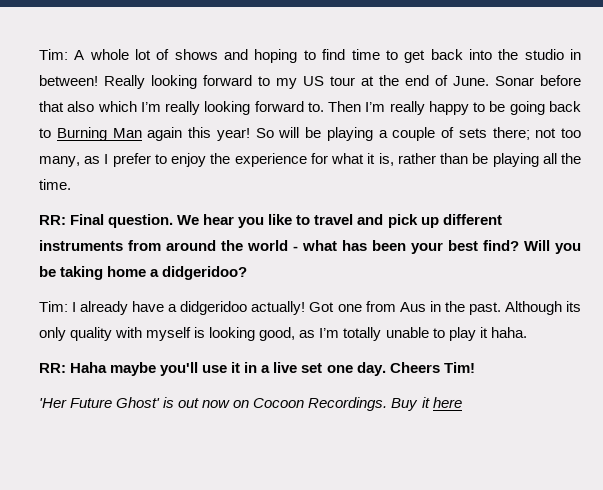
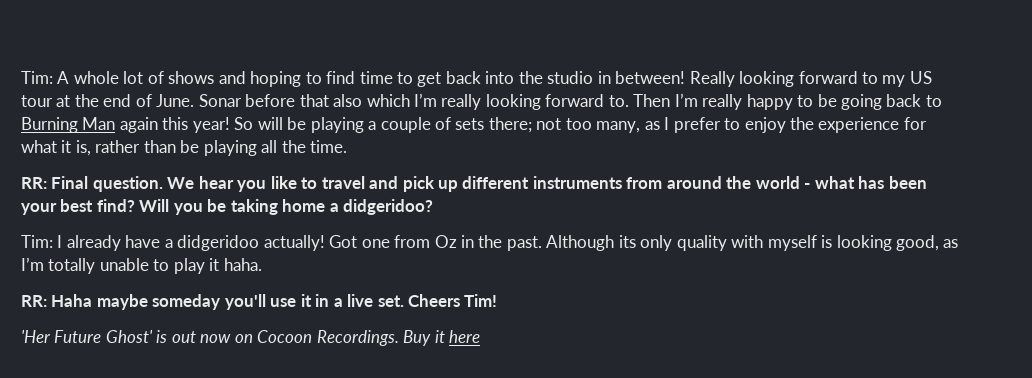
- Got one from Aus in the past.
+ Got one from Oz in the past.
- RR: Haha maybe you'll use it in a live set one day.
+ RR: Haha maybe someday you'll use it in a live set.

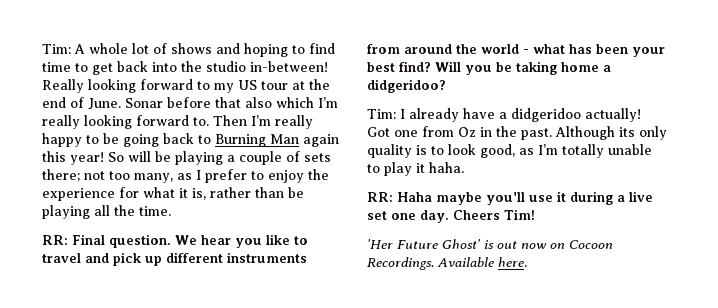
- Tim: A whole lot of shows and hoping to find time to get back into the studio in between!
+ Tim: A whole lot of shows and hoping to find time to get back into the studio in-between!
- Although its only quality with myself is looking good, as I’m totally unable to play it haha.
+ Although its only quality is to look good, as I’m totally unable to play it haha.
- RR: Haha maybe someday you'll use it in a live set.
+ RR: Haha maybe you'll use it during a live set one day.
- Buy it here
+ Available here.

